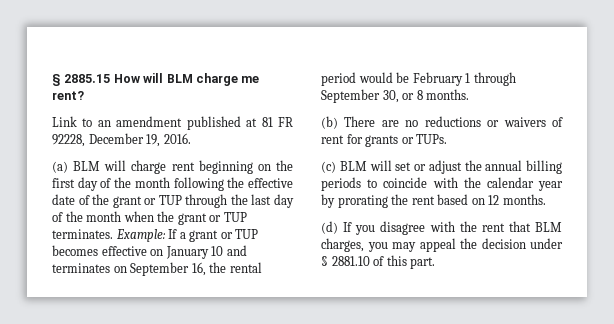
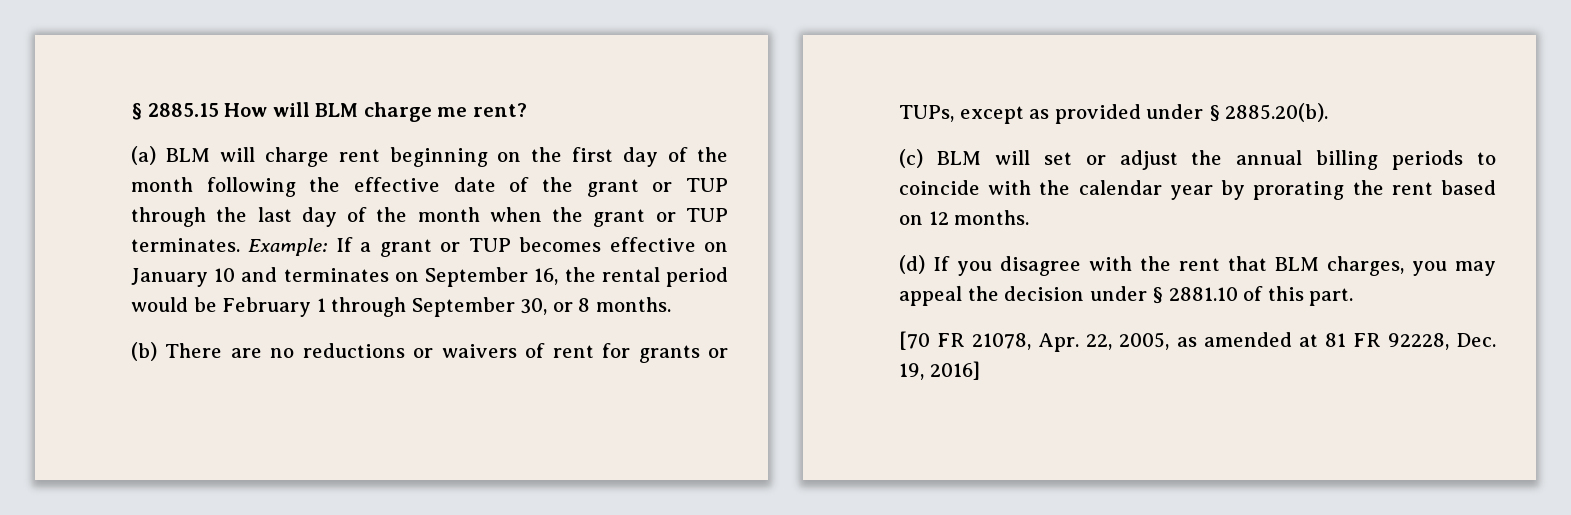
- Link to an amendment published at 81 FR 92228, December 19, 2016.
- (b) There are no reductions or waivers of rent for grants or TUPs.
+ (b) There are no reductions or waivers of rent for grants or TUPs, except as provided under § 2885.20(b).
+ [70 FR 21078, Apr. 22, 2005, as amended at 81 FR 92228, Dec. 19, 2016]

